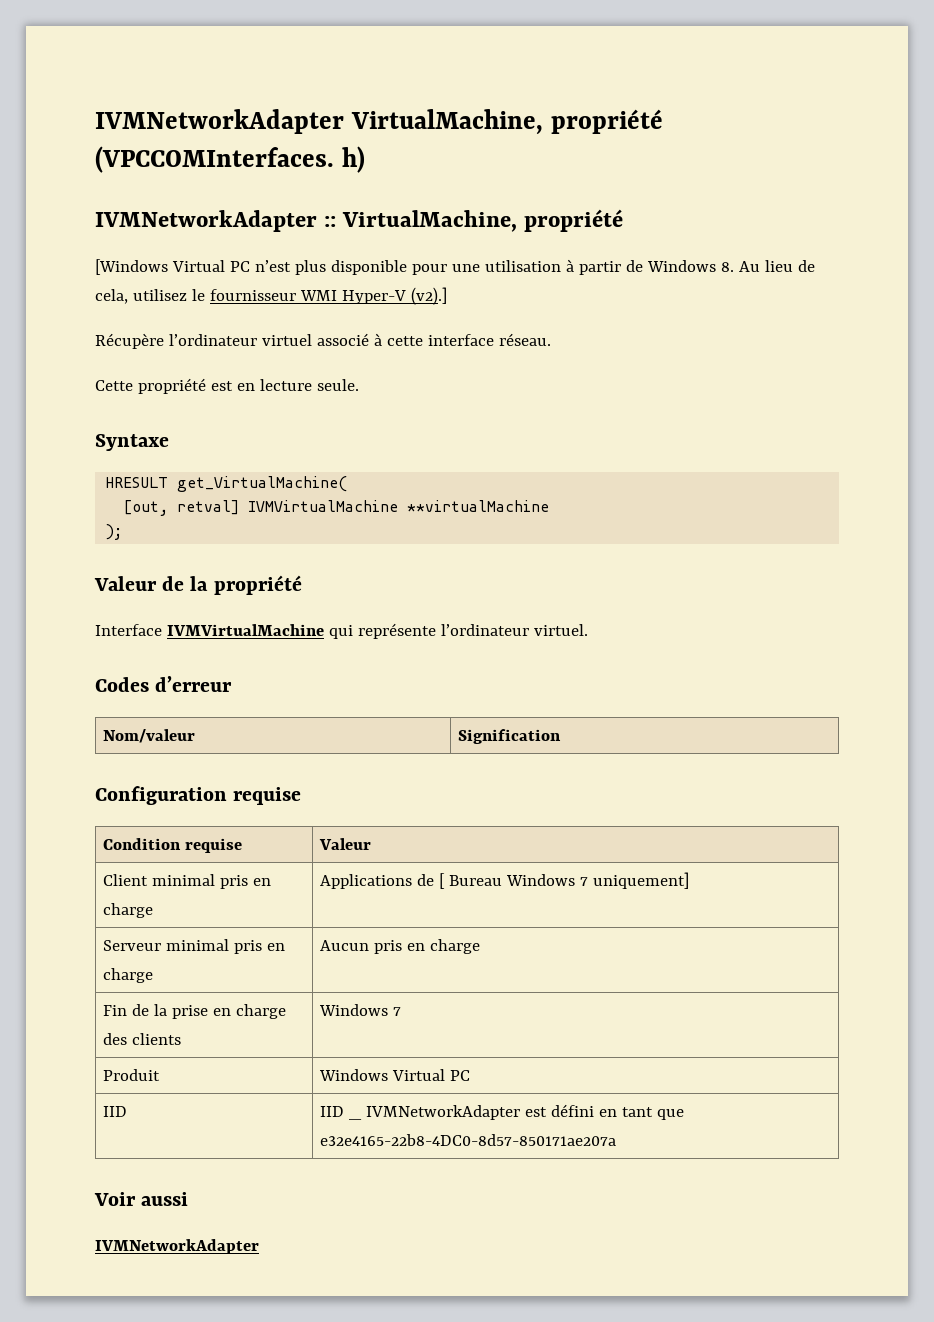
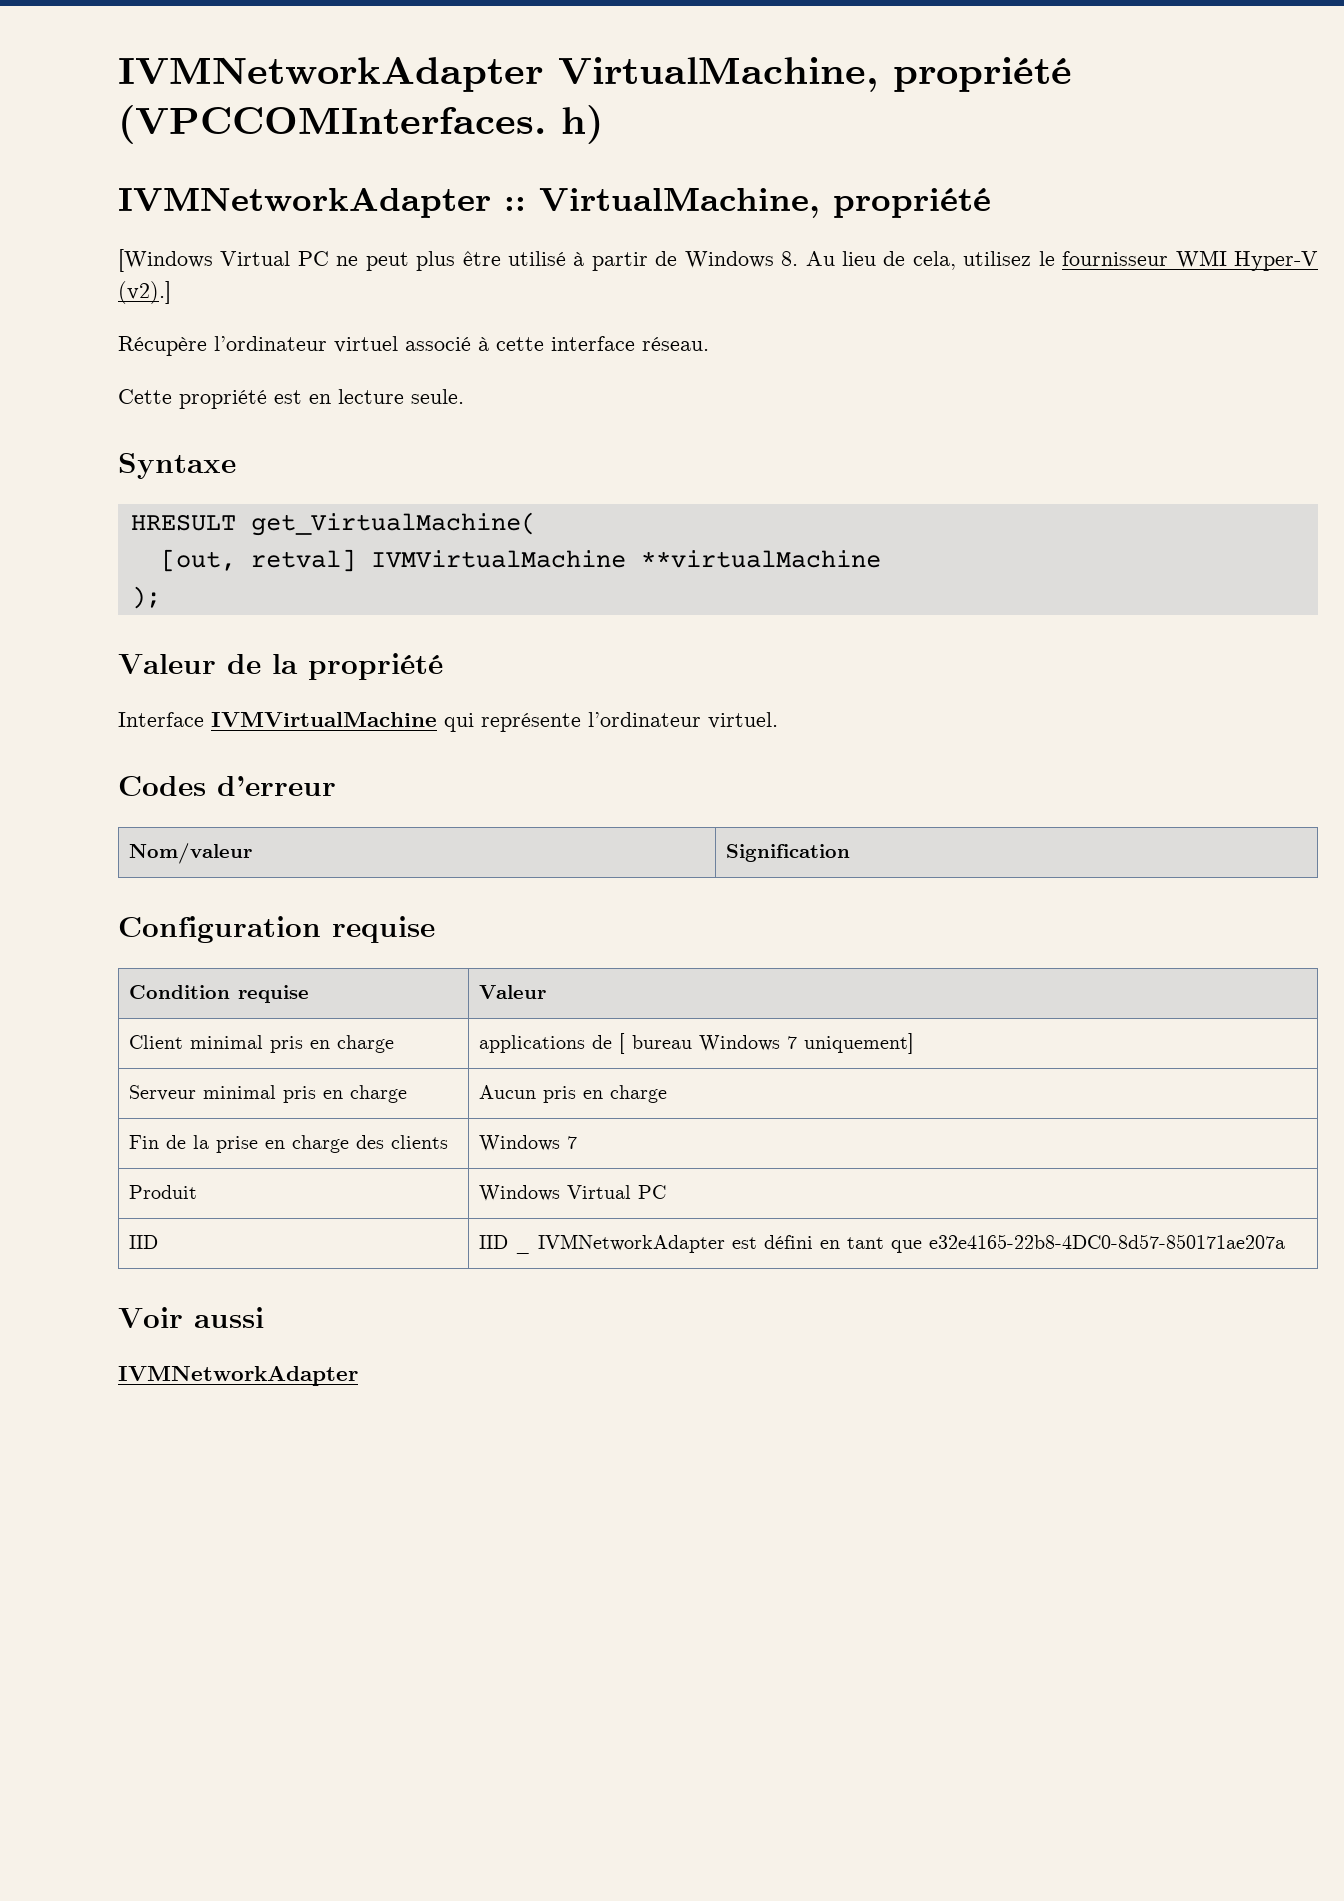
- [Windows Virtual PC n’est plus disponible pour une utilisation à partir de Windows 8. Au lieu de cela, utilisez le fournisseur WMI Hyper-V (v2).]
+ [Windows Virtual PC ne peut plus être utilisé à partir de Windows 8. Au lieu de cela, utilisez le fournisseur WMI Hyper-V (v2).]
- Client minimal pris en charge | Applications de [ Bureau Windows 7 uniquement]
+ Client minimal pris en charge | applications de [ bureau Windows 7 uniquement]

